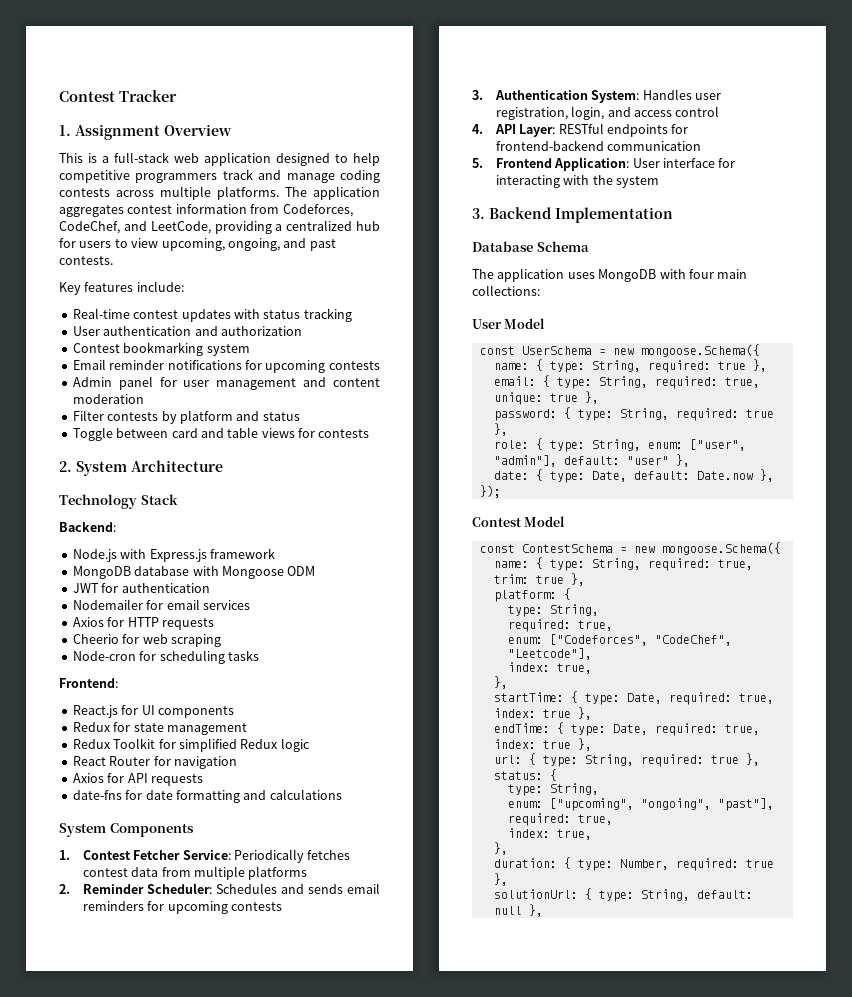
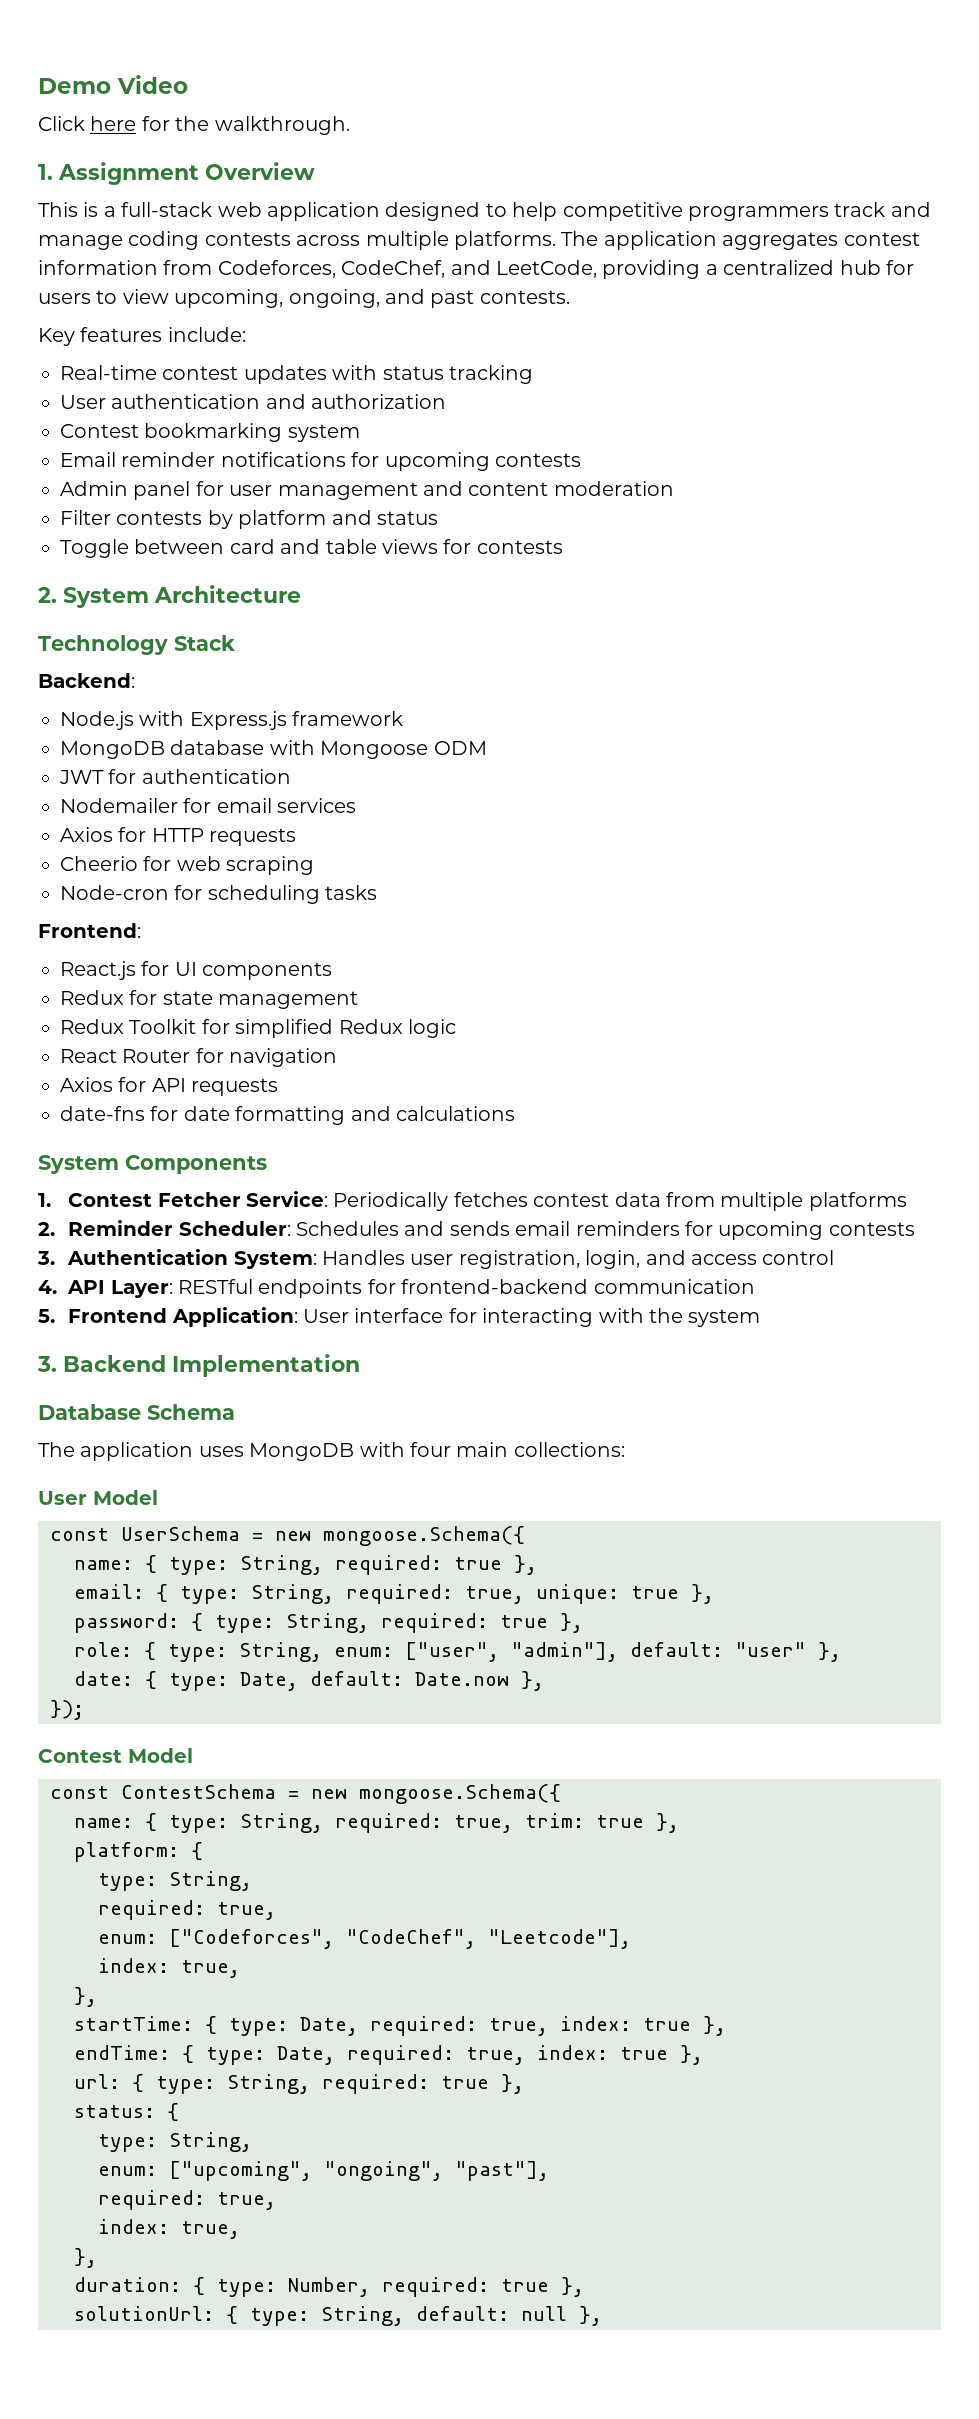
- Contest Tracker
+ Demo Video
+ Click here for the walkthrough.

